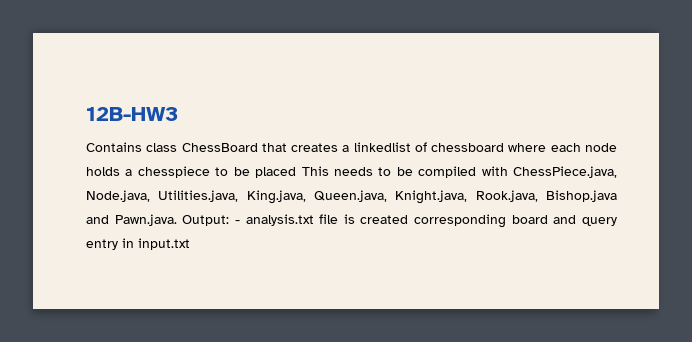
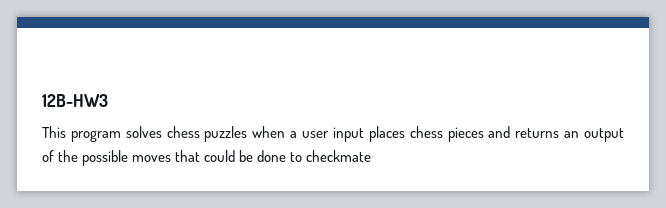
- Contains class ChessBoard that creates a linkedlist of chessboard where each node holds a chesspiece to be placed This needs to be compiled with ChessPiece.java, Node.java, Utilities.java, King.java, Queen.java, Knight.java, Rook.java, Bishop.java and Pawn.java. Output: - analysis.txt file is created corresponding board and query entry in input.txt
+ This program solves chess puzzles when a user input places chess pieces and returns an output of the possible moves that could be done to checkmate

